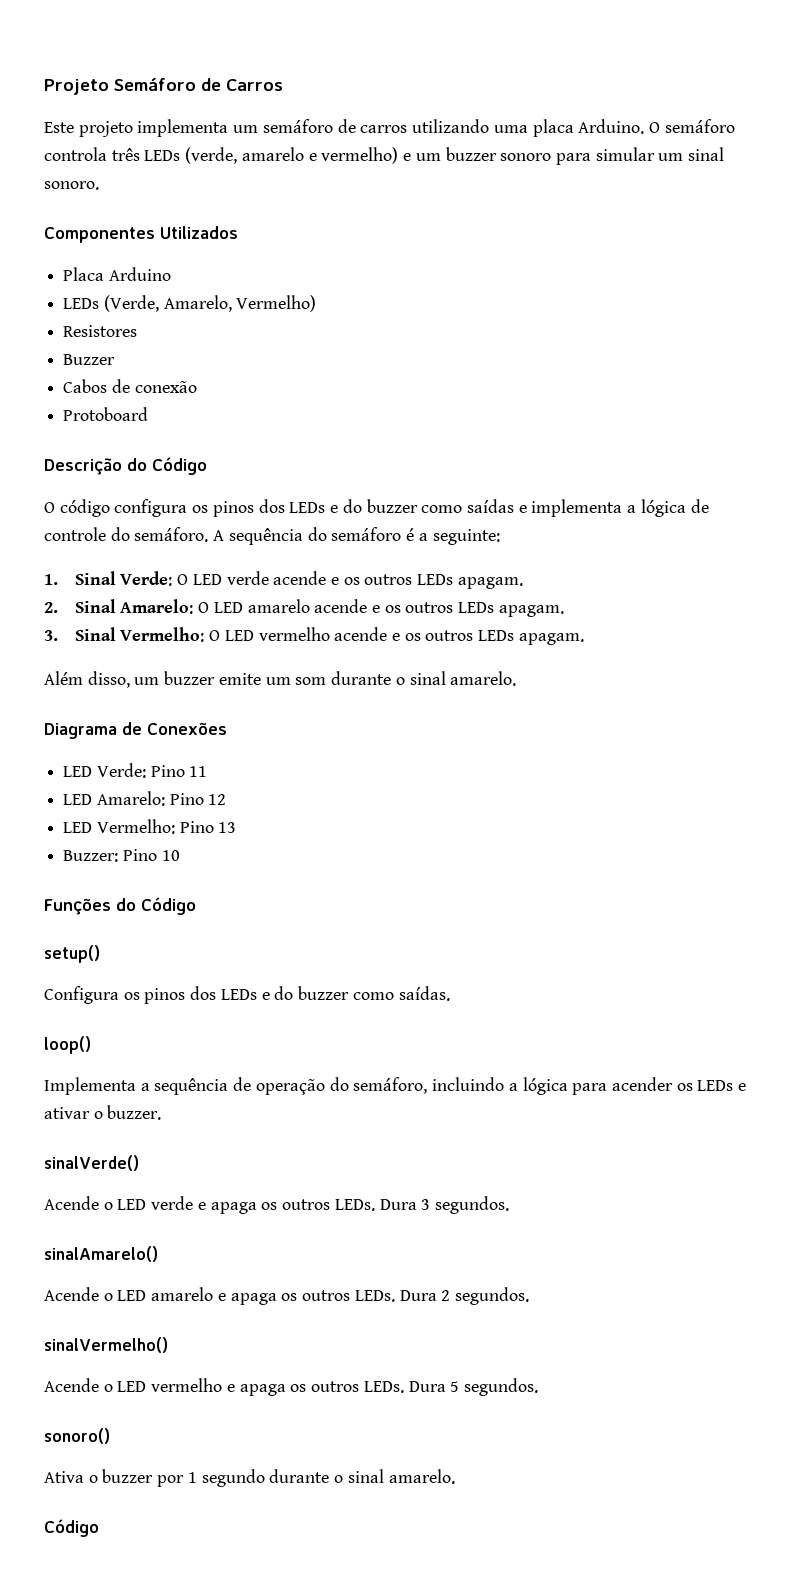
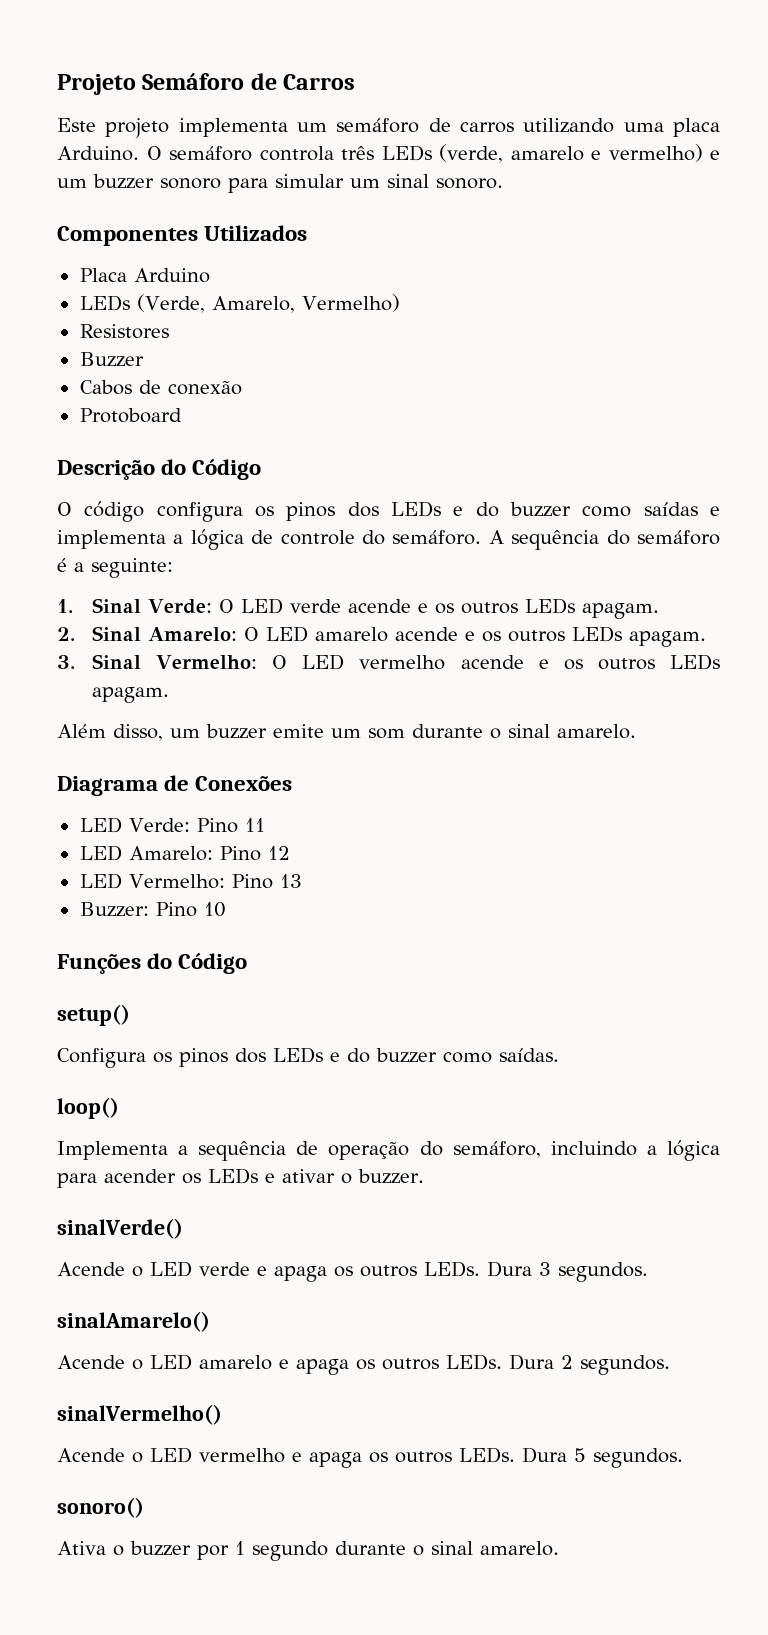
  Ativa o buzzer por 1 segundo durante o sinal amarelo.
- Código

